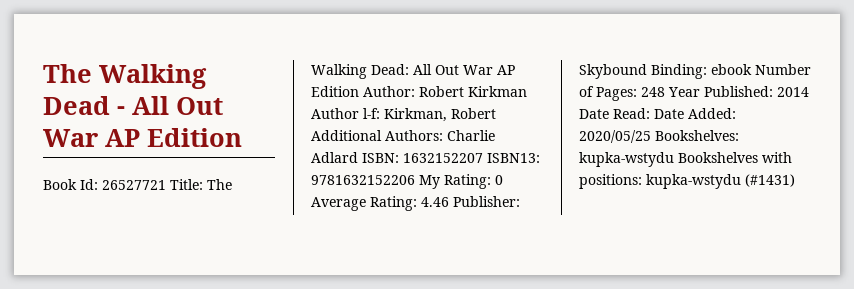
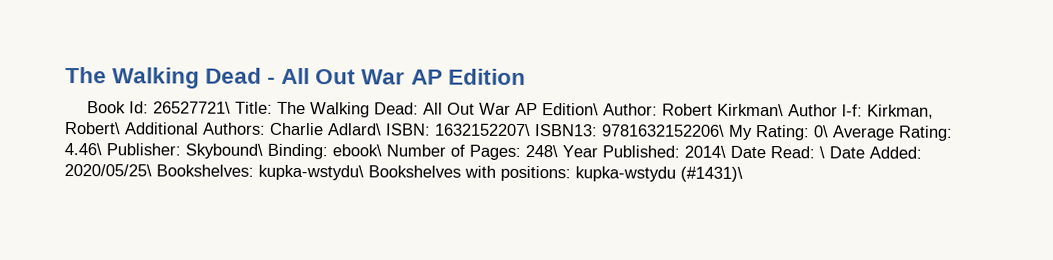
- Book Id: 26527721 Title: The Walking Dead: All Out War AP Edition Author: Robert Kirkman Author l-f: Kirkman, Robert Additional Authors: Charlie Adlard ISBN: 1632152207 ISBN13: 9781632152206 My Rating: 0 Average Rating: 4.46 Publisher: Skybound Binding: ebook Number of Pages: 248 Year Published: 2014 Date Read: Date Added: 2020/05/25 Bookshelves: kupka-wstydu Bookshelves with positions: kupka-wstydu (#1431)
+ Book Id: 26527721\ Title: The Walking Dead: All Out War AP Edition\ Author: Robert Kirkman\ Author l-f: Kirkman, Robert\ Additional Authors: Charlie Adlard\ ISBN: 1632152207\ ISBN13: 9781632152206\ My Rating: 0\ Average Rating: 4.46\ Publisher: Skybound\ Binding: ebook\ Number of Pages: 248\ Year Published: 2014\ Date Read: \ Date Added: 2020/05/25\ Bookshelves: kupka-wstydu\ Bookshelves with positions: kupka-wstydu (#1431)\

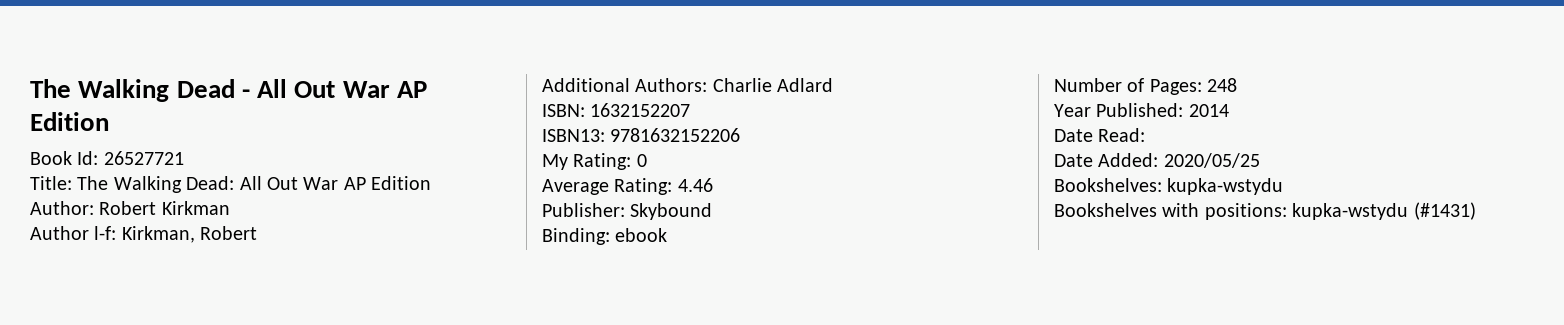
- Book Id: 26527721\ Title: The Walking Dead: All Out War AP Edition\ Author: Robert Kirkman\ Author l-f: Kirkman, Robert\ Additional Authors: Charlie Adlard\ ISBN: 1632152207\ ISBN13: 9781632152206\ My Rating: 0\ Average Rating: 4.46\ Publisher: Skybound\ Binding: ebook\ Number of Pages: 248\ Year Published: 2014\ Date Read: \ Date Added: 2020/05/25\ Bookshelves: kupka-wstydu\ Bookshelves with positions: kupka-wstydu (#1431)\
+ Book Id: 26527721
+ Title: The Walking Dead: All Out War AP Edition
+ Author: Robert Kirkman
+ Author l-f: Kirkman, Robert
+ Additional Authors: Charlie Adlard
+ ISBN: 1632152207
+ ISBN13: 9781632152206
+ My Rating: 0
+ Average Rating: 4.46
+ Publisher: Skybound
+ Binding: ebook
+ Number of Pages: 248
+ Year Published: 2014
+ Date Read:
+ Date Added: 2020/05/25
+ Bookshelves: kupka-wstydu
+ Bookshelves with positions: kupka-wstydu (#1431)

